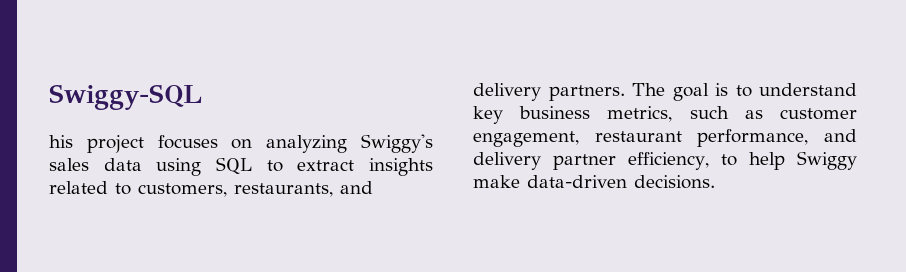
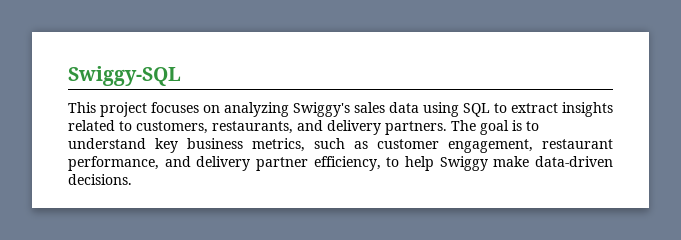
- his project focuses on analyzing Swiggy's sales data using SQL to extract insights related to customers, restaurants, and delivery partners.
+ This project focuses on analyzing Swiggy's sales data using SQL to extract insights related to customers, restaurants, and delivery partners.

